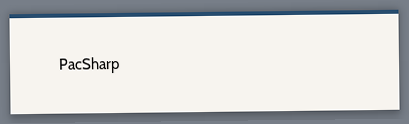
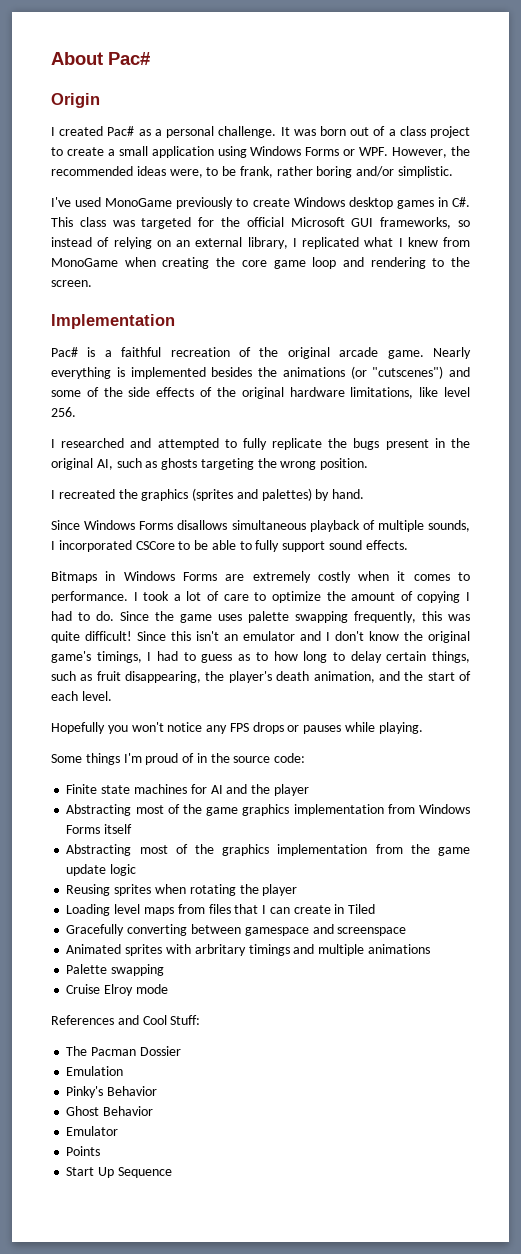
- PacSharp
+ About Pac#
+ Origin
+ I created Pac# as a personal challenge. It was born out of a class project to create a small application using Windows Forms or WPF. However, the recommended ideas were, to be frank, rather boring and/or simplistic.
+ I've used MonoGame previously to create Windows desktop games in C#. This class was targeted for the official Microsoft GUI frameworks, so instead of relying on an external library, I replicated what I knew from MonoGame when creating the core game loop and rendering to the screen.
+ Implementation
+ Pac# is a faithful recreation of the original arcade game. Nearly everything is implemented besides the animations (or "cutscenes") and some of the side effects of the original hardware limitations, like level 256.
+ I researched and attempted to fully replicate the bugs present in the original AI, such as ghosts targeting the wrong position.
+ I recreated the graphics (sprites and palettes) by hand.
+ Since Windows Forms disallows simultaneous playback of multiple sounds, I incorporated CSCore to be able to fully support sound effects.
+ Bitmaps in Windows Forms are extremely costly when it comes to performance. I took a lot of care to optimize the amount of copying I had to do. Since the game uses palette swapping frequently, this was quite difficult! Since this isn't an emulator and I don't know the original game's timings, I had to guess as to how long to delay certain things, such as fruit disappearing, the player's death animation, and the start of each level.
+ Hopefully you won't notice any FPS drops or pauses while playing.
+ Some things I'm proud of in the source code:
+ Finite state machines for AI and the player
+ Abstracting most of the game graphics implementation from Windows Forms itself
+ Abstracting most of the graphics implementation from the game update logic
+ Reusing sprites when rotating the player
+ Loading level maps from files that I can create in Tiled
+ Gracefully converting between gamespace and screenspace
+ Animated sprites with arbritary timings and multiple animations
+ Palette swapping
+ Cruise Elroy mode
+ References and Cool Stuff:
+ The Pacman Dossier
+ Emulation
+ Pinky's Behavior
+ Ghost Behavior
+ Emulator
+ Points
+ Start Up Sequence

